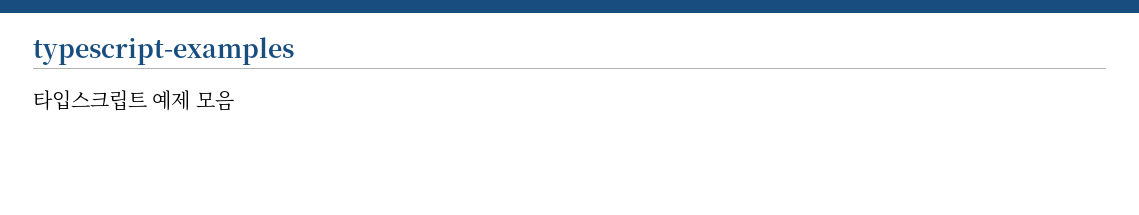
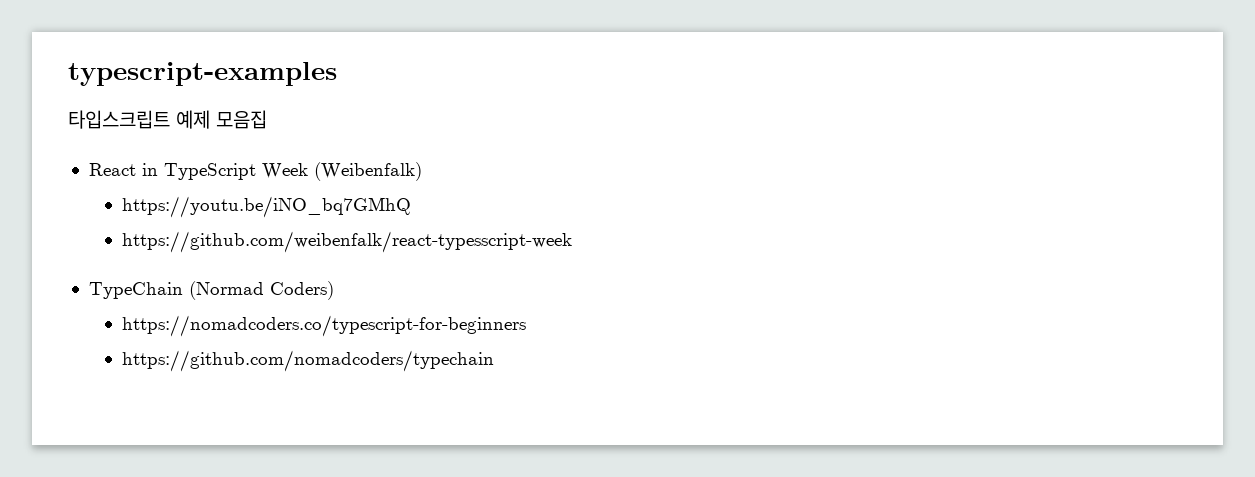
- 타입스크립트 예제 모음
+ 타입스크립트 예제 모음집
+ React in TypeScript Week (Weibenfalk)
+ https://youtu.be/iNO_bq7GMhQ
+ https://github.com/weibenfalk/react-typesscript-week
+ TypeChain (Normad Coders)
+ https://nomadcoders.co/typescript-for-beginners
+ https://github.com/nomadcoders/typechain

